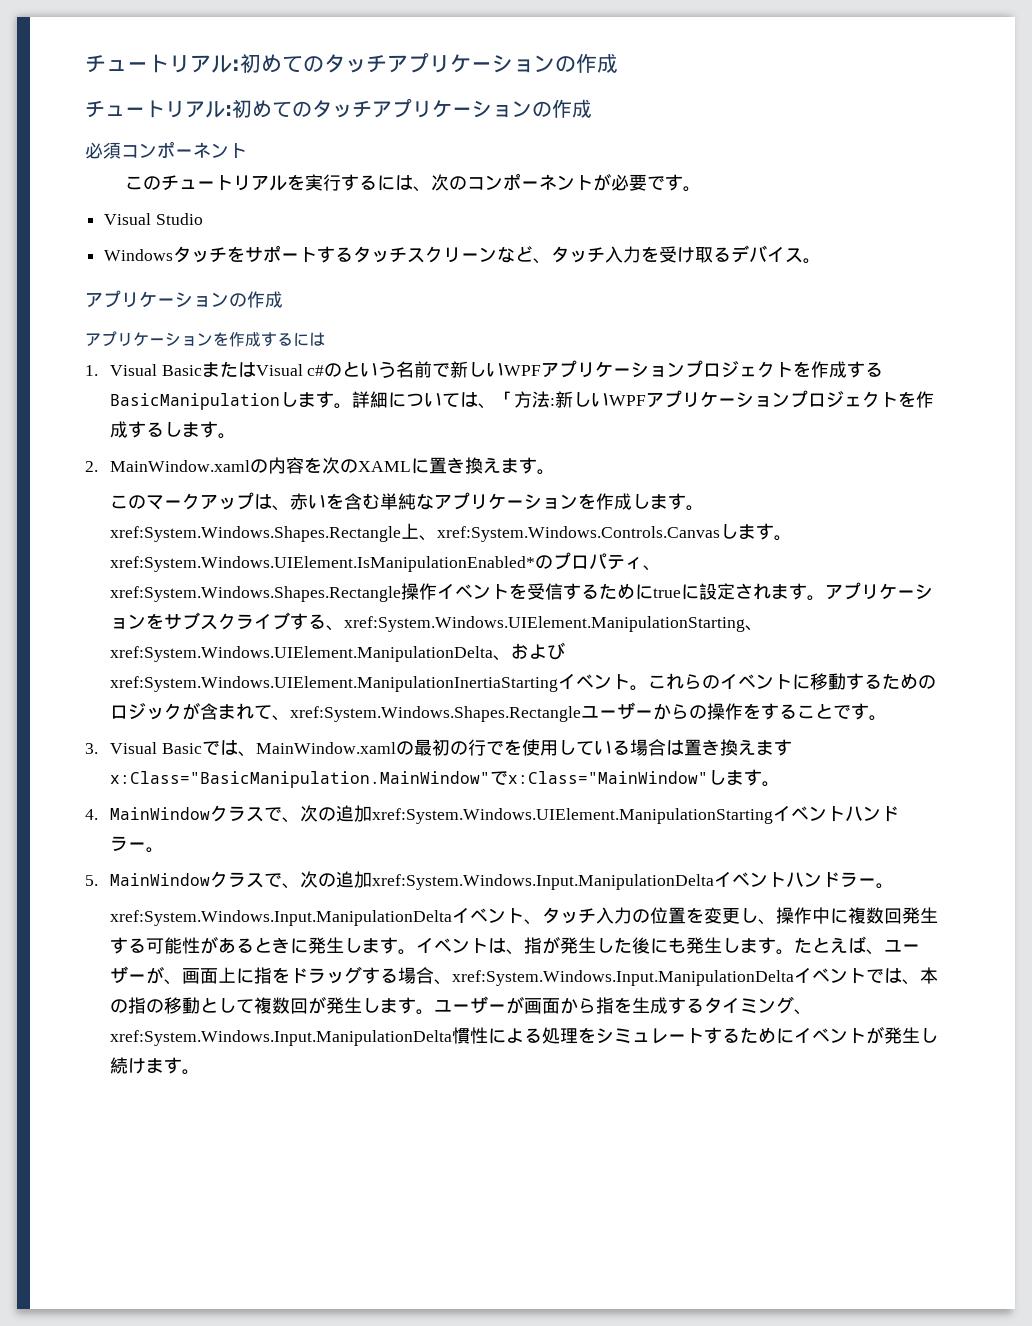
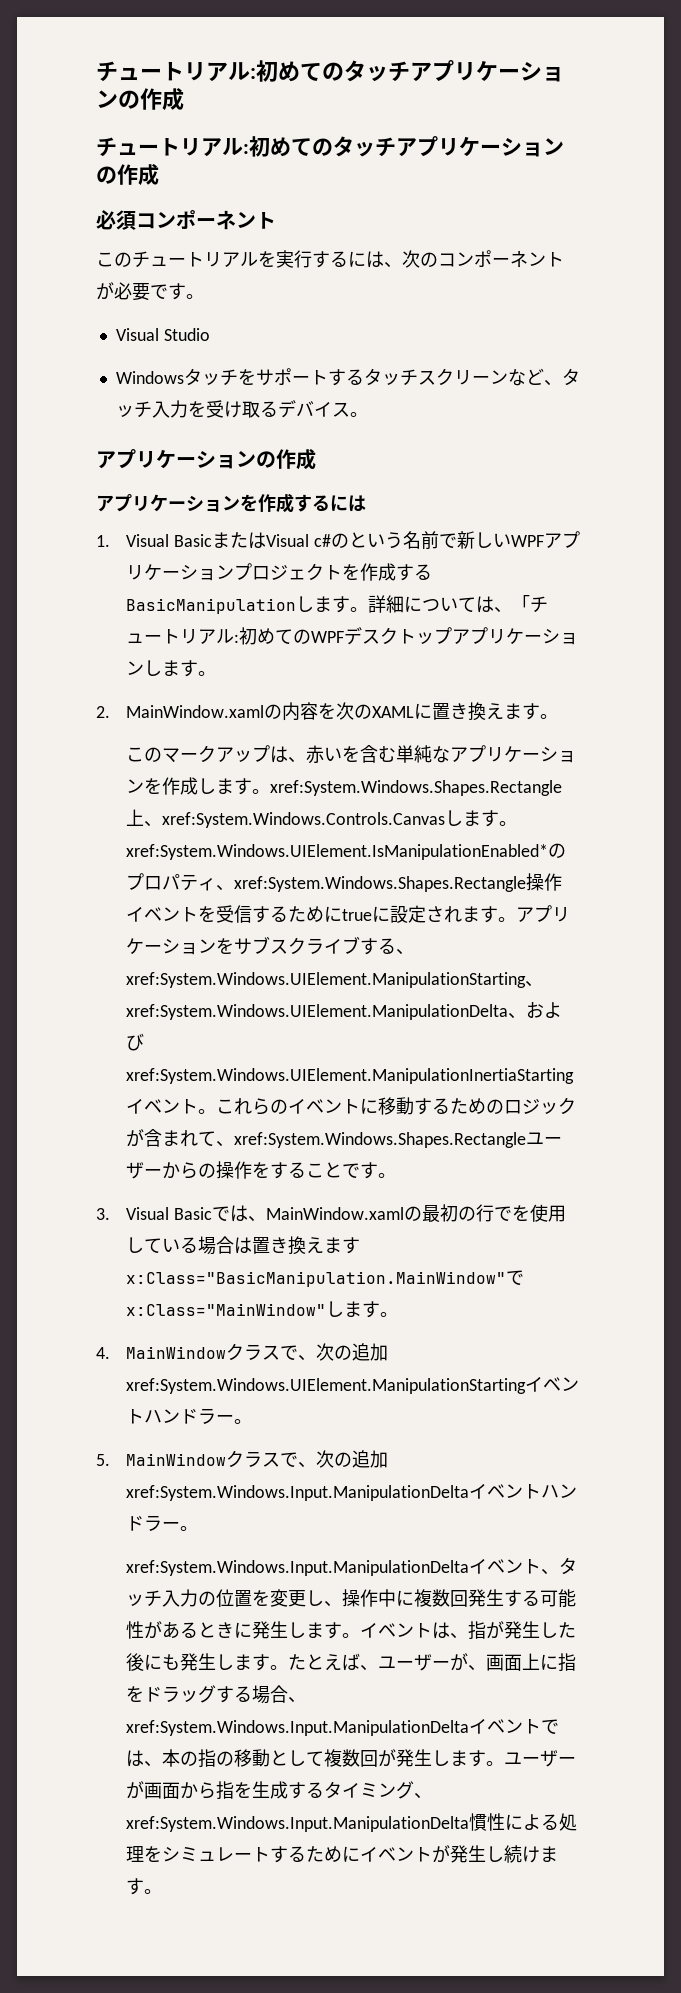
- 詳細については、「方法:新しいWPFアプリケーションプロジェクトを作成するします。
+ 詳細については、「チュートリアル:初めてのWPFデスクトップアプリケーションします。

